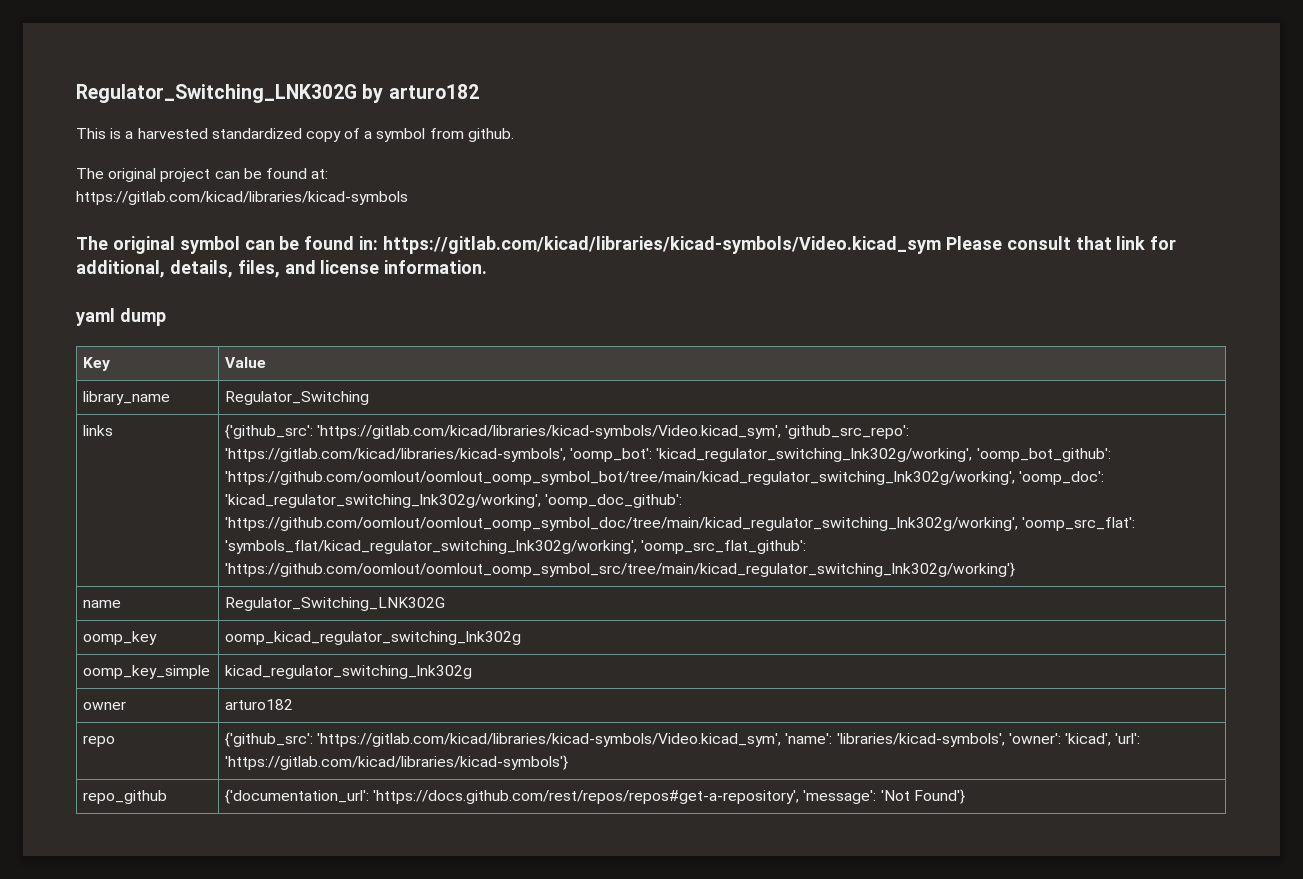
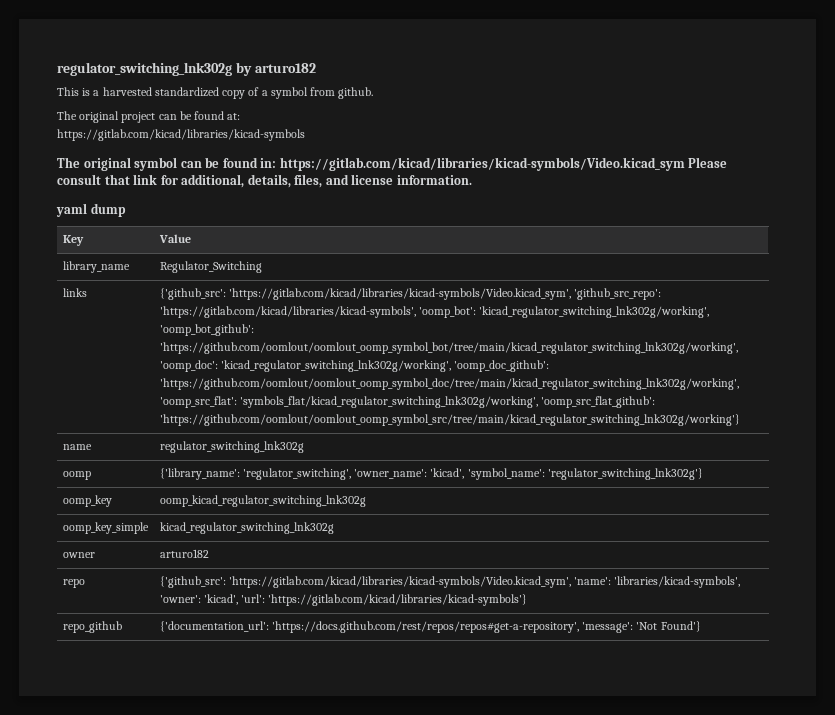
- Regulator_Switching_LNK302G by arturo182
+ regulator_switching_lnk302g by arturo182
- name | Regulator_Switching_LNK302G
+ name | regulator_switching_lnk302g
+ oomp | {'library_name': 'regulator_switching', 'owner_name': 'kicad', 'symbol_name': 'regulator_switching_lnk302g'}

